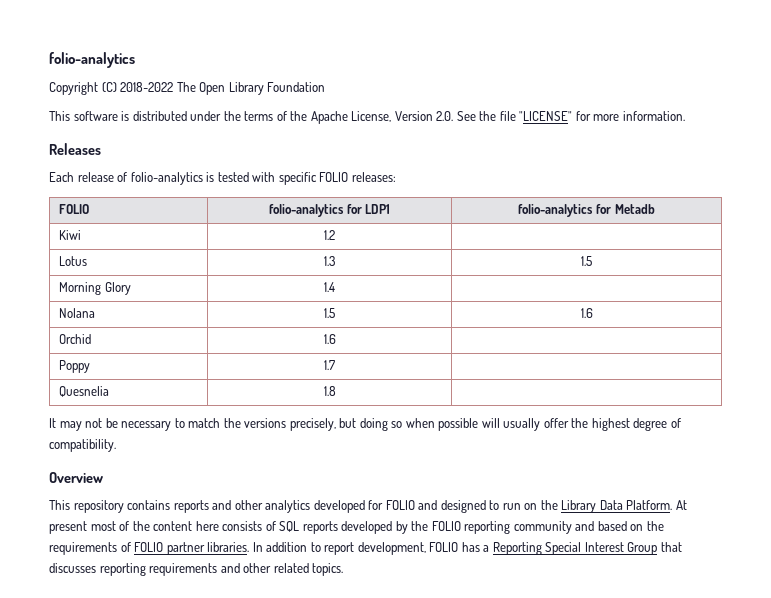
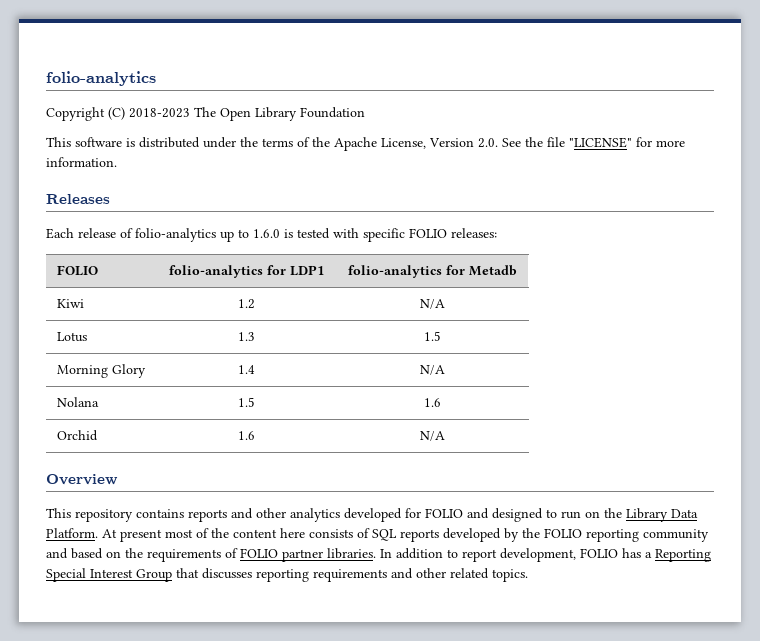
- Copyright (C) 2018-2022 The Open Library Foundation
+ Copyright (C) 2018-2023 The Open Library Foundation
- Each release of folio-analytics is tested with specific FOLIO releases:
+ Each release of folio-analytics up to 1.6.0 is tested with specific FOLIO releases:
- Kiwi | 1.2 |
+ Kiwi | 1.2 | N/A
- Morning Glory | 1.4 |
+ Morning Glory | 1.4 | N/A
- Orchid | 1.6 |
- Poppy | 1.7 |
- Quesnelia | 1.8 |
- It may not be necessary to match the versions precisely, but doing so when possible will usually offer the highest degree of compatibility.
+ Orchid | 1.6 | N/A

